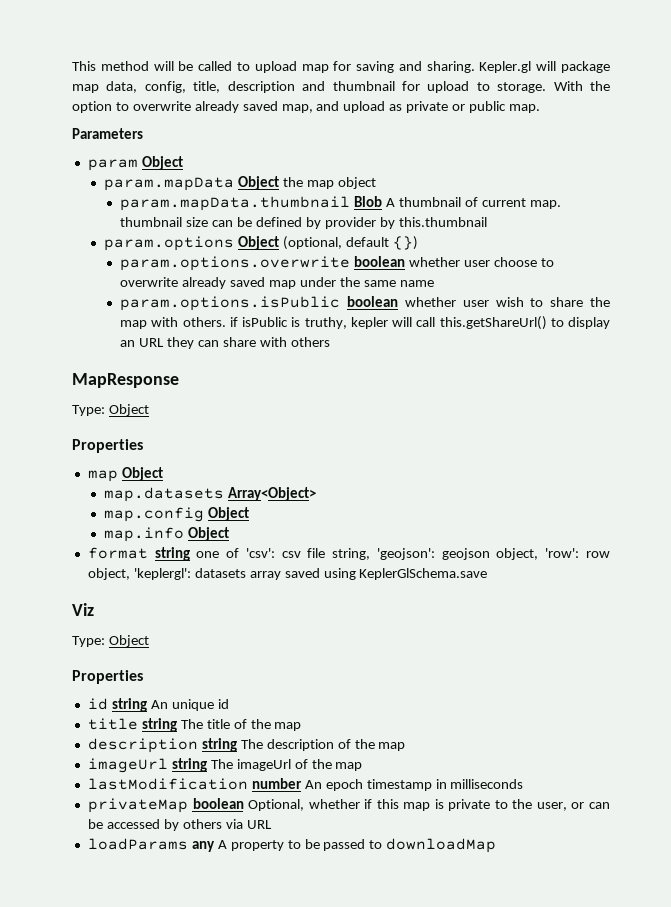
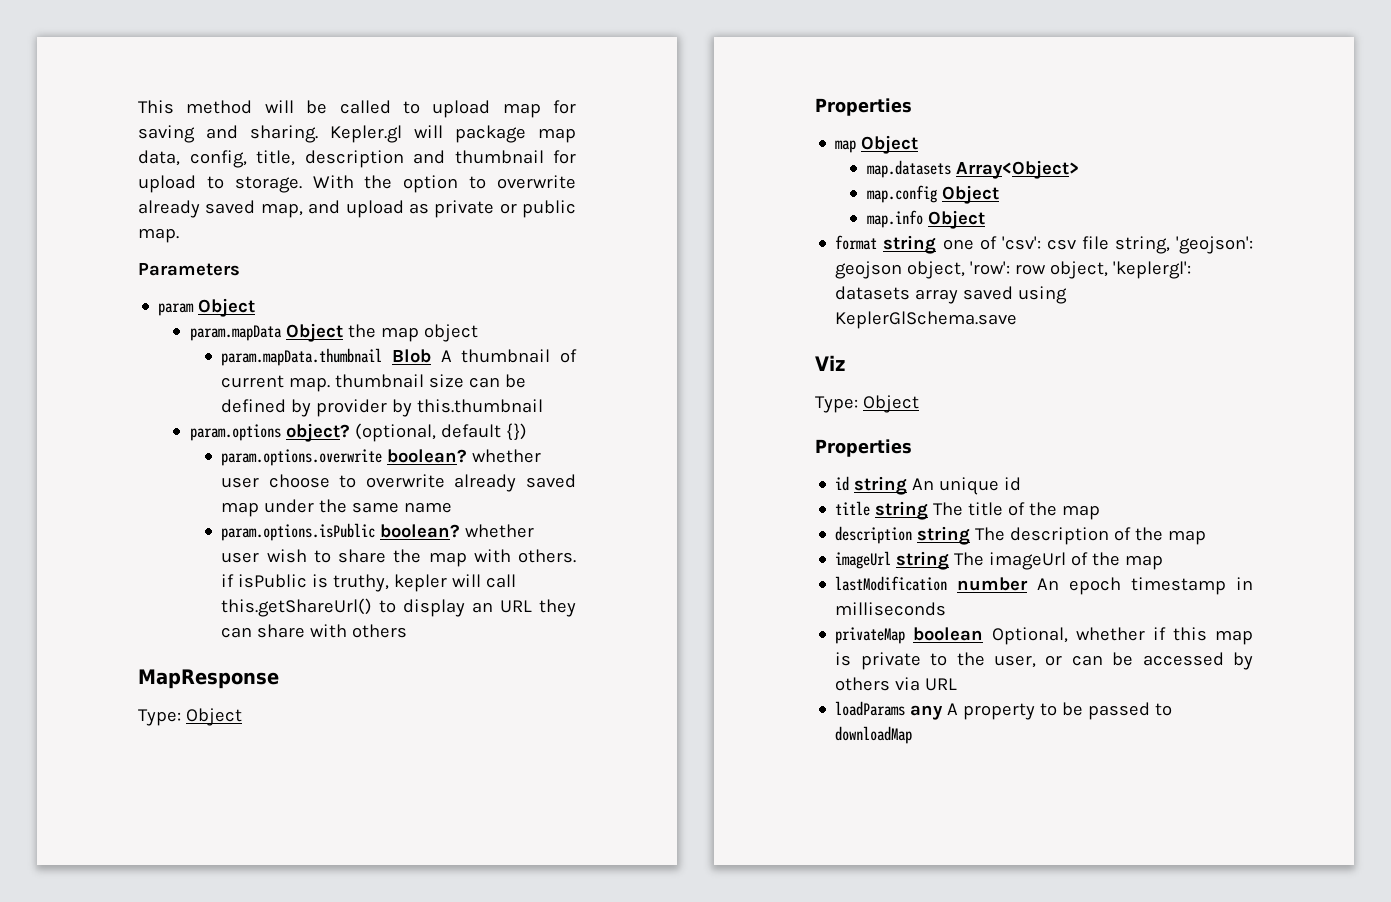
- param.options Object (optional, default {})
+ param.options object? (optional, default {})
- param.options.overwrite boolean whether user choose to overwrite already saved map under the same name
+ param.options.overwrite boolean? whether user choose to overwrite already saved map under the same name
- param.options.isPublic boolean whether user wish to share the map with others. if isPublic is truthy, kepler will call this.getShareUrl() to display an URL they can share with others
+ param.options.isPublic boolean? whether user wish to share the map with others. if isPublic is truthy, kepler will call this.getShareUrl() to display an URL they can share with others

